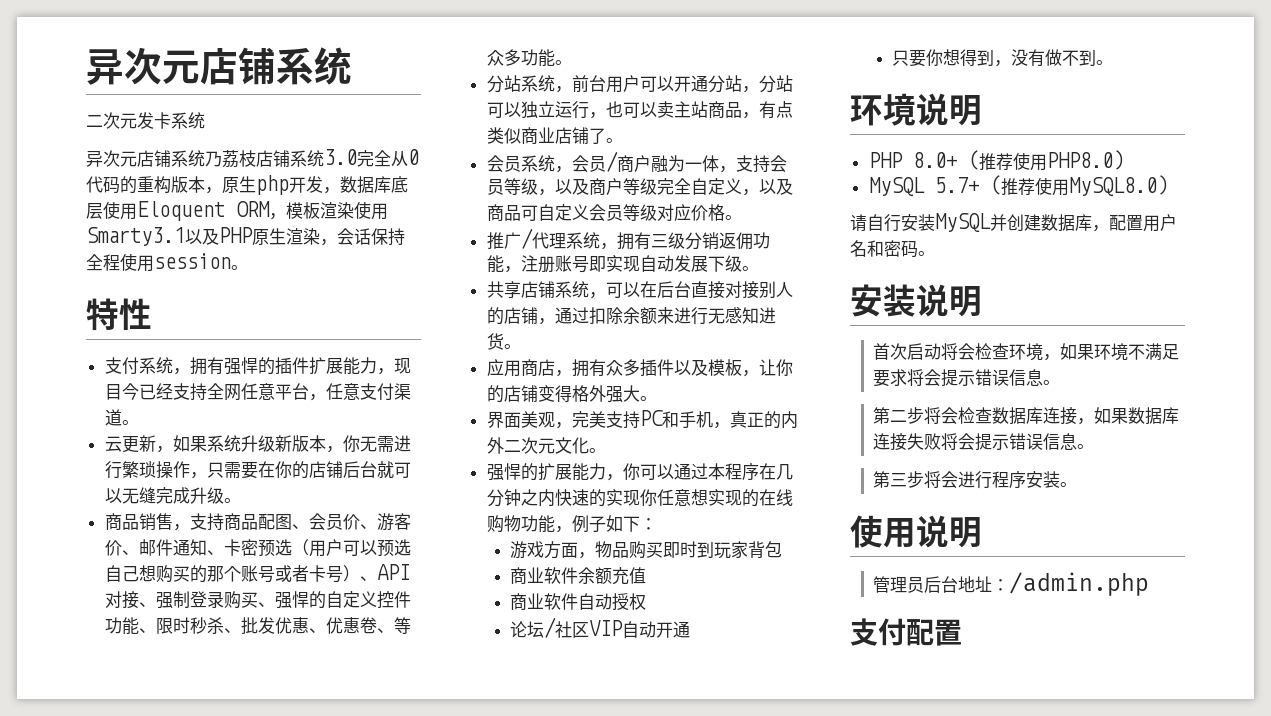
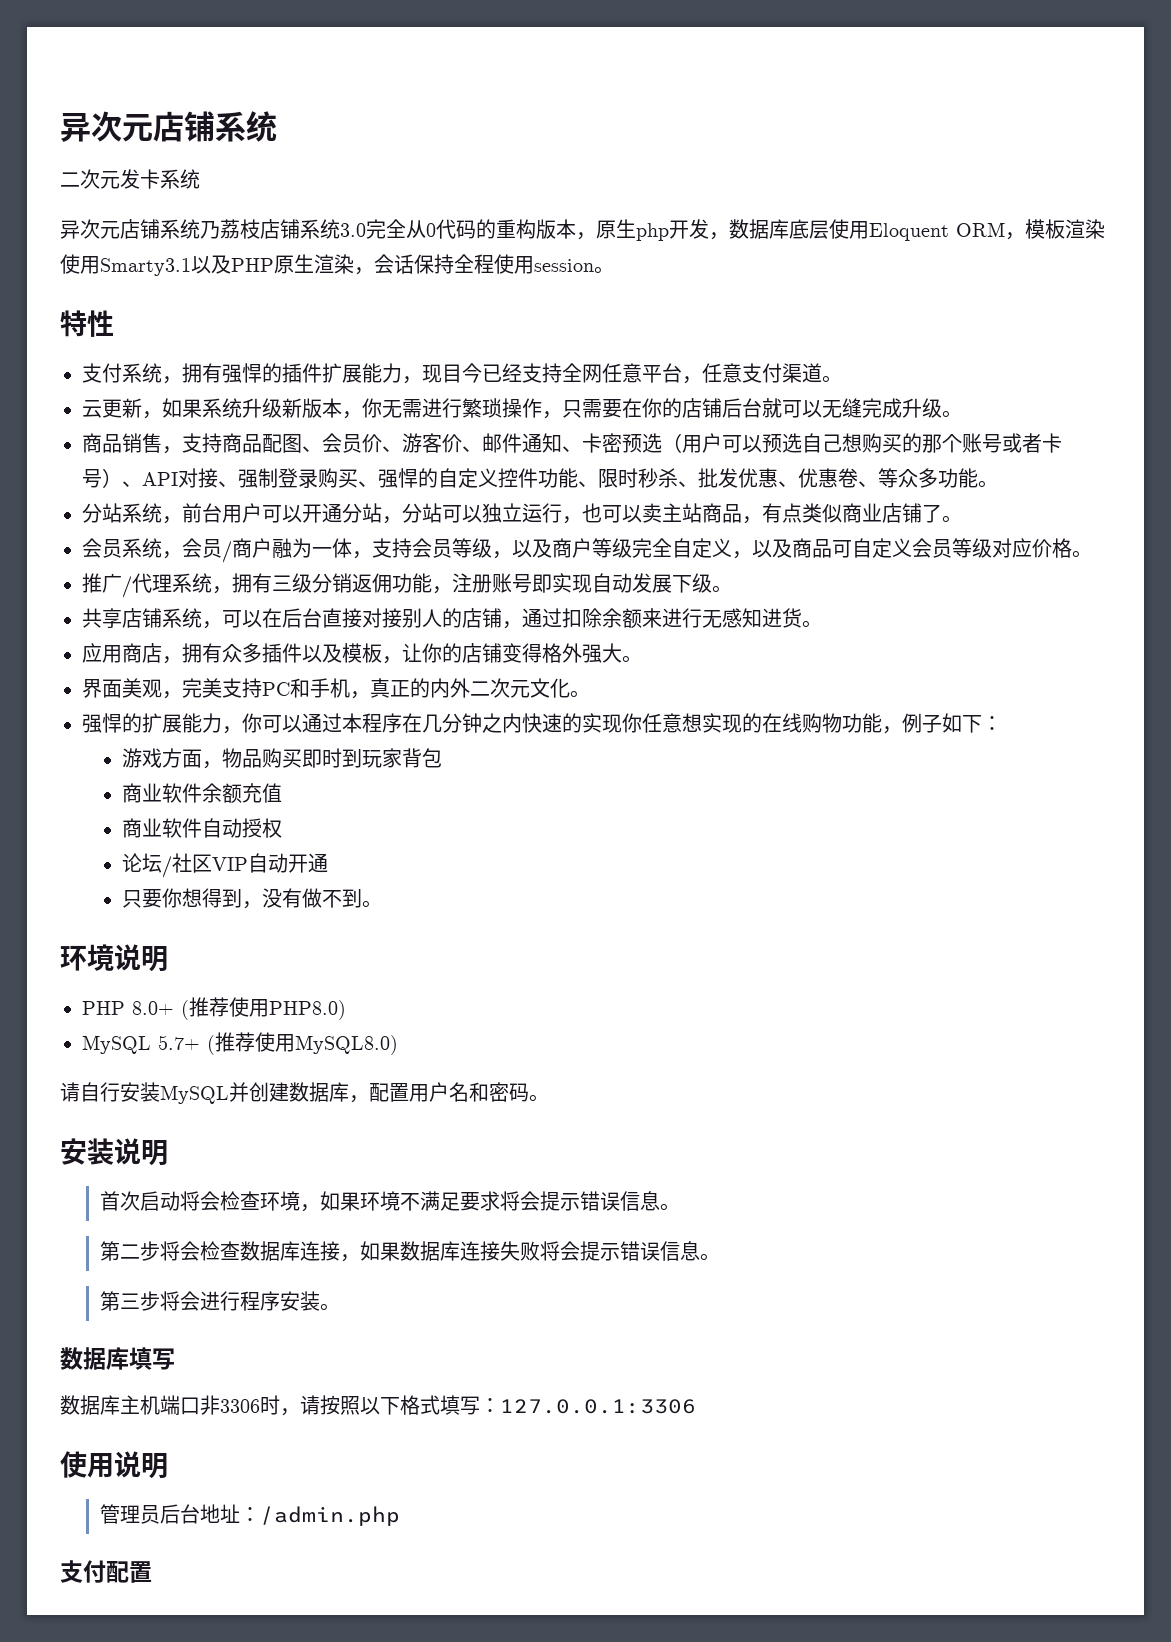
+ 数据库填写
+ 数据库主机端口非3306时，请按照以下格式填写：127.0.0.1:3306

